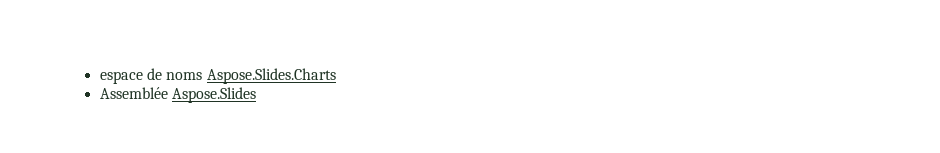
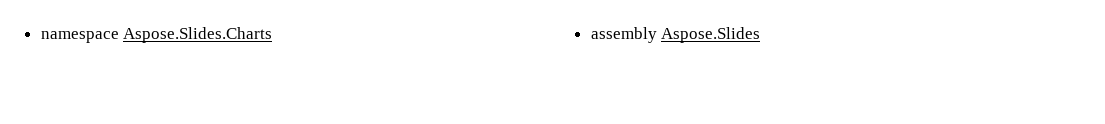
- espace de noms Aspose.Slides.Charts
+ namespace Aspose.Slides.Charts
- Assemblée Aspose.Slides
+ assembly Aspose.Slides

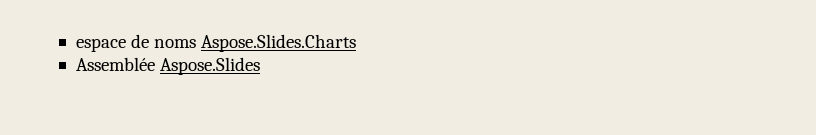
- namespace Aspose.Slides.Charts
+ espace de noms Aspose.Slides.Charts
- assembly Aspose.Slides
+ Assemblée Aspose.Slides

